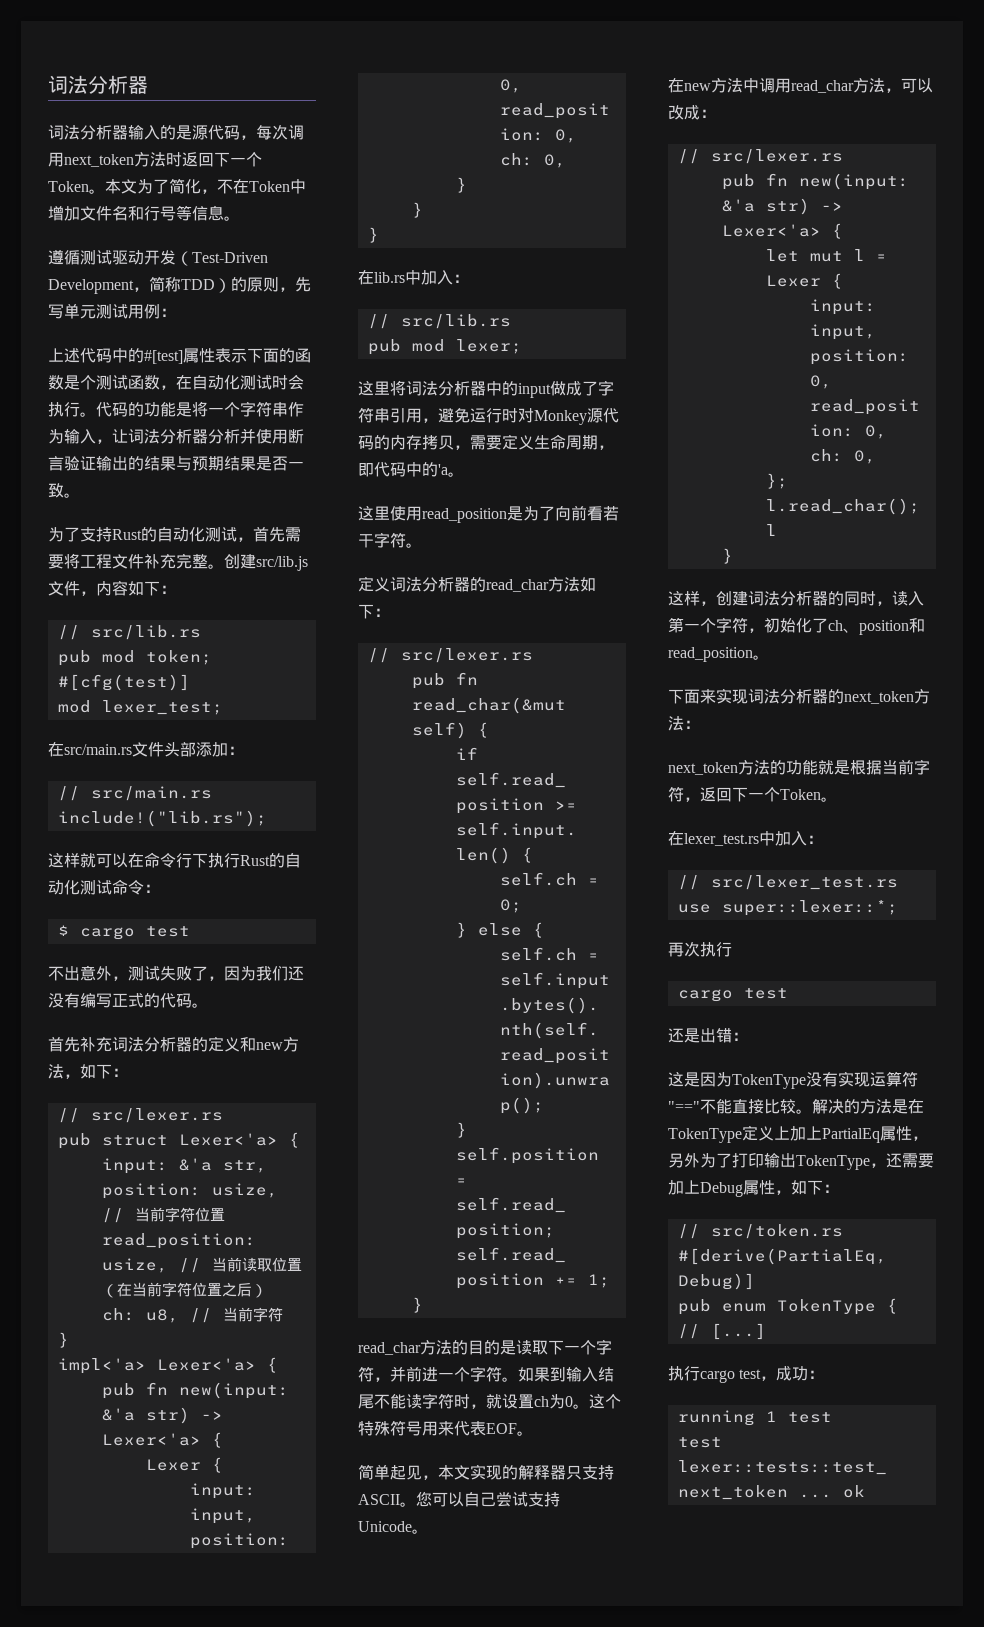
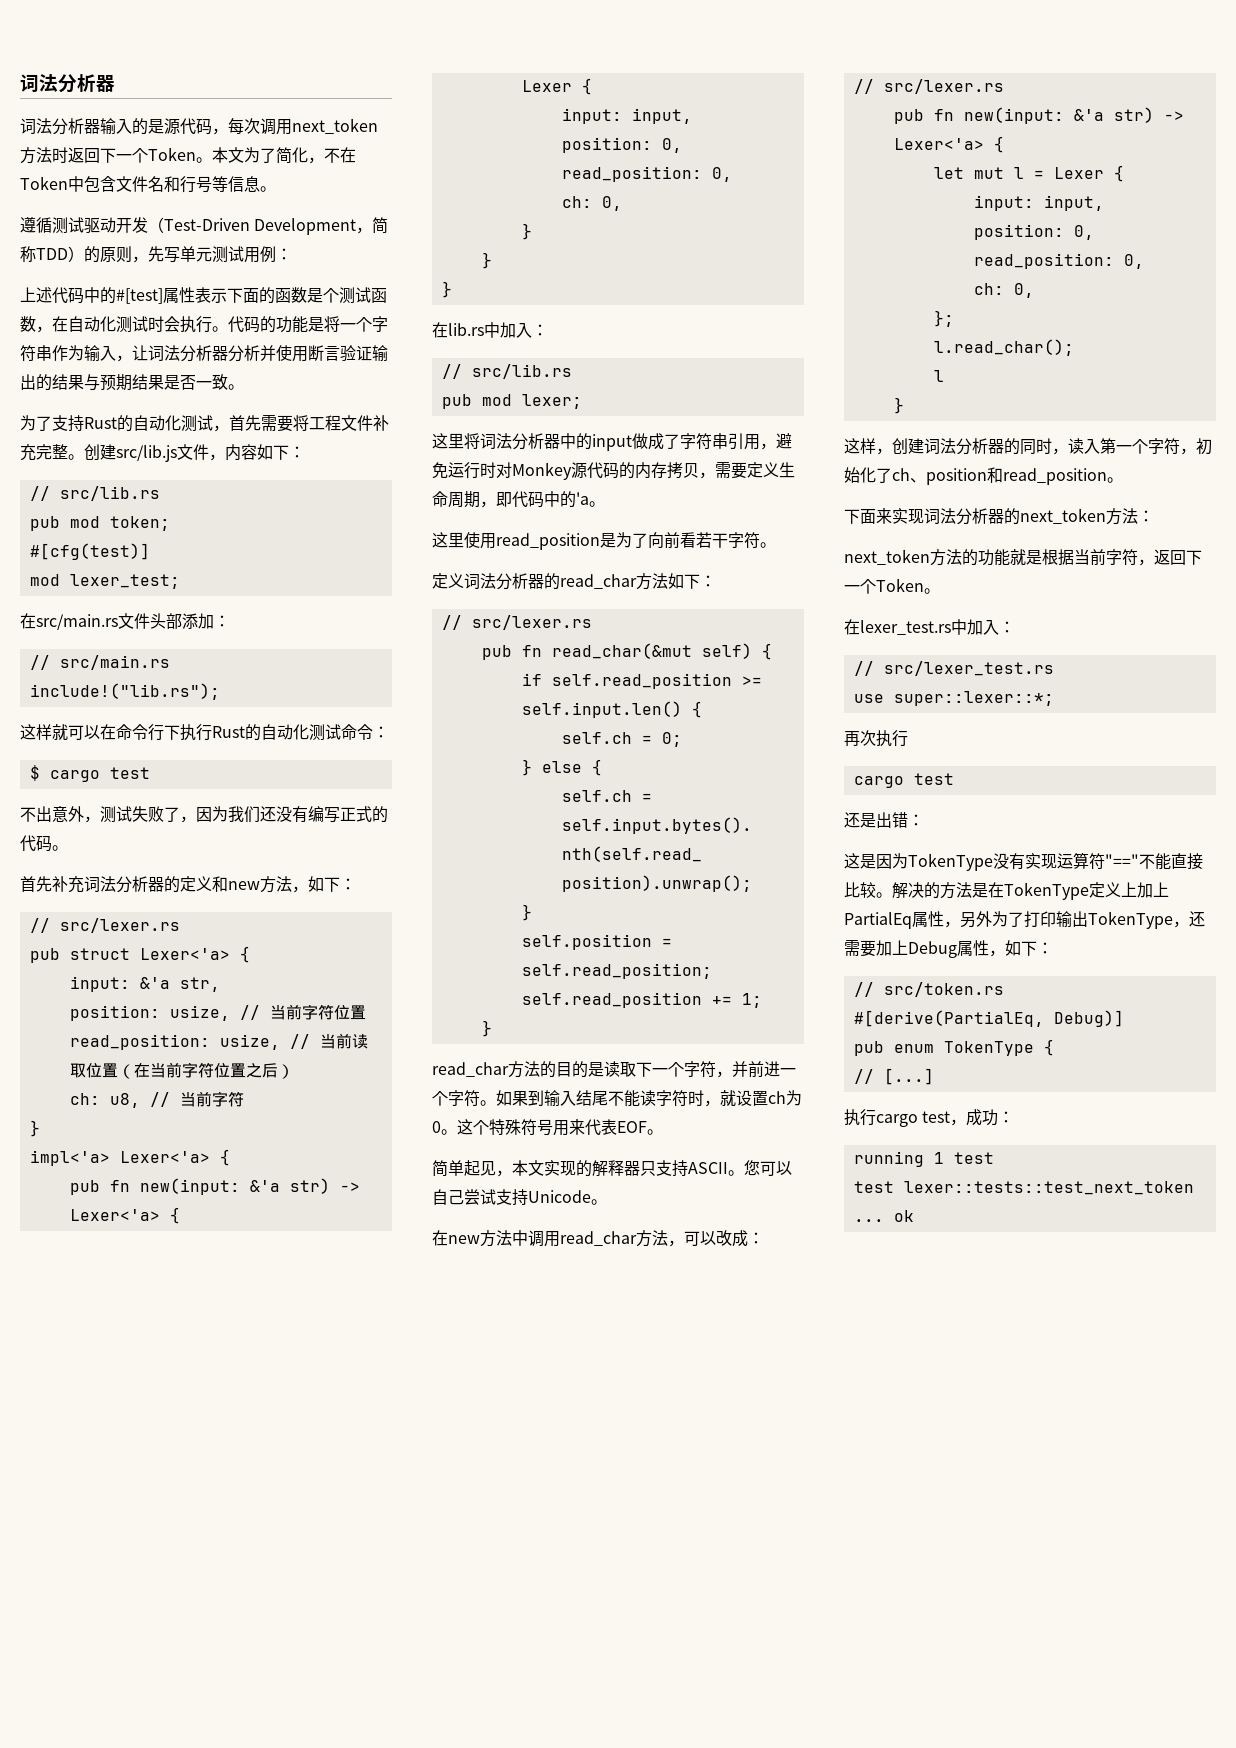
- 本文为了简化，不在Token中增加文件名和行号等信息。
+ 本文为了简化，不在Token中包含文件名和行号等信息。

